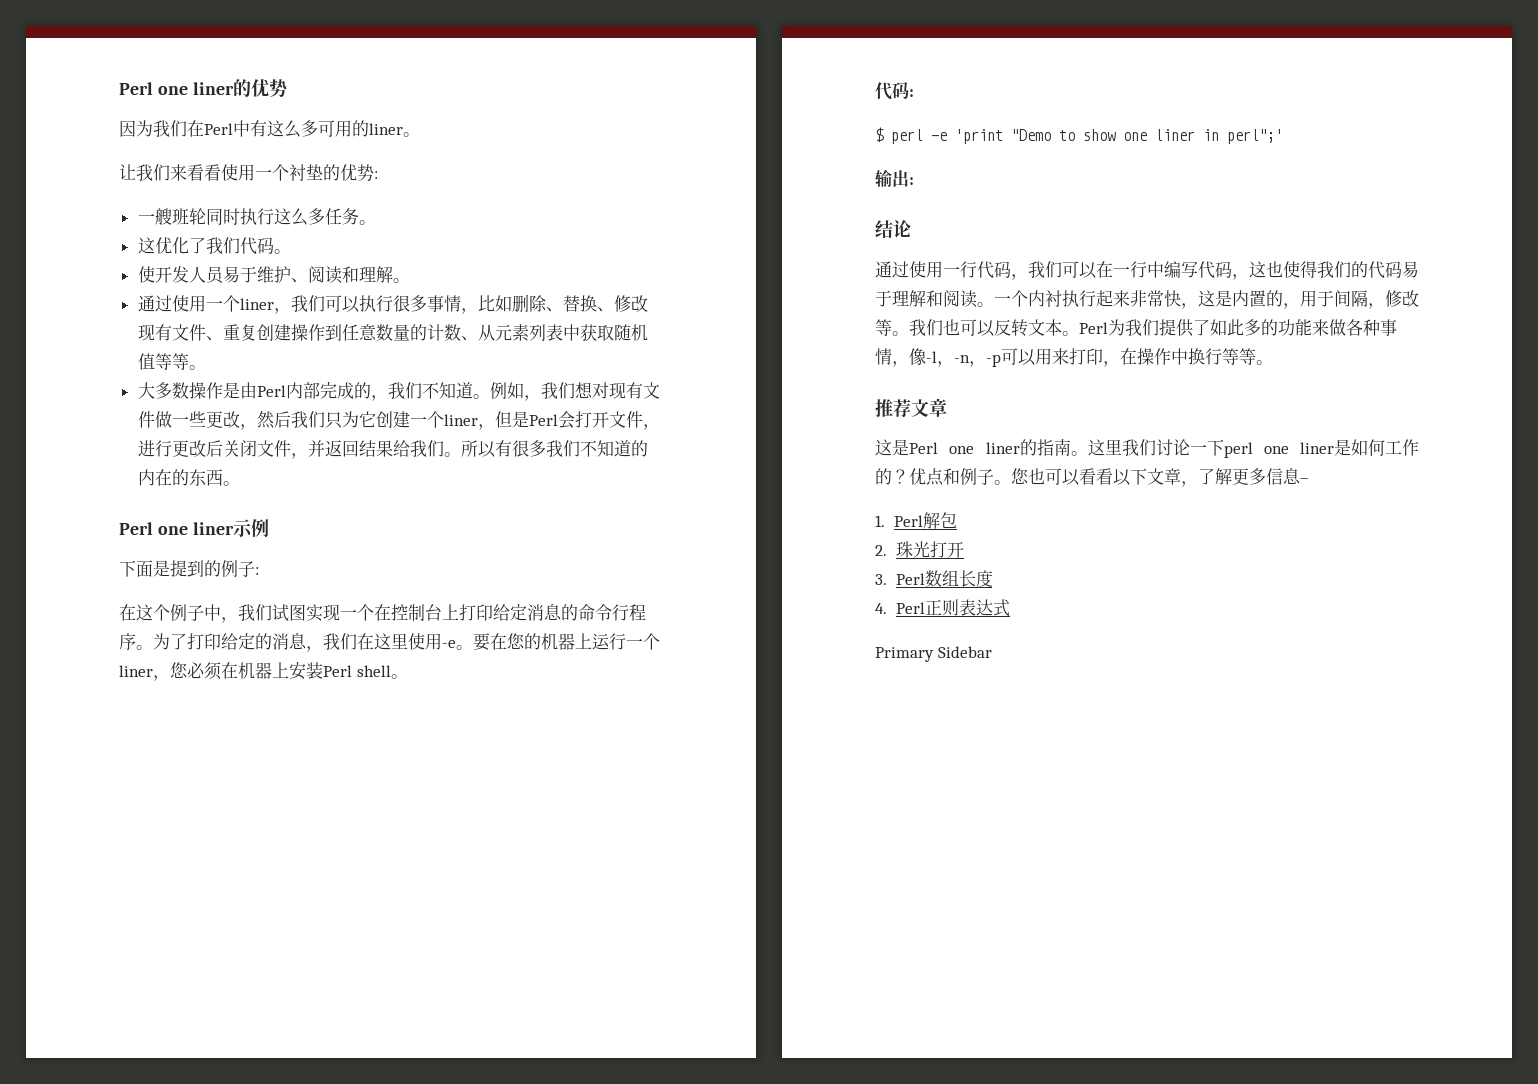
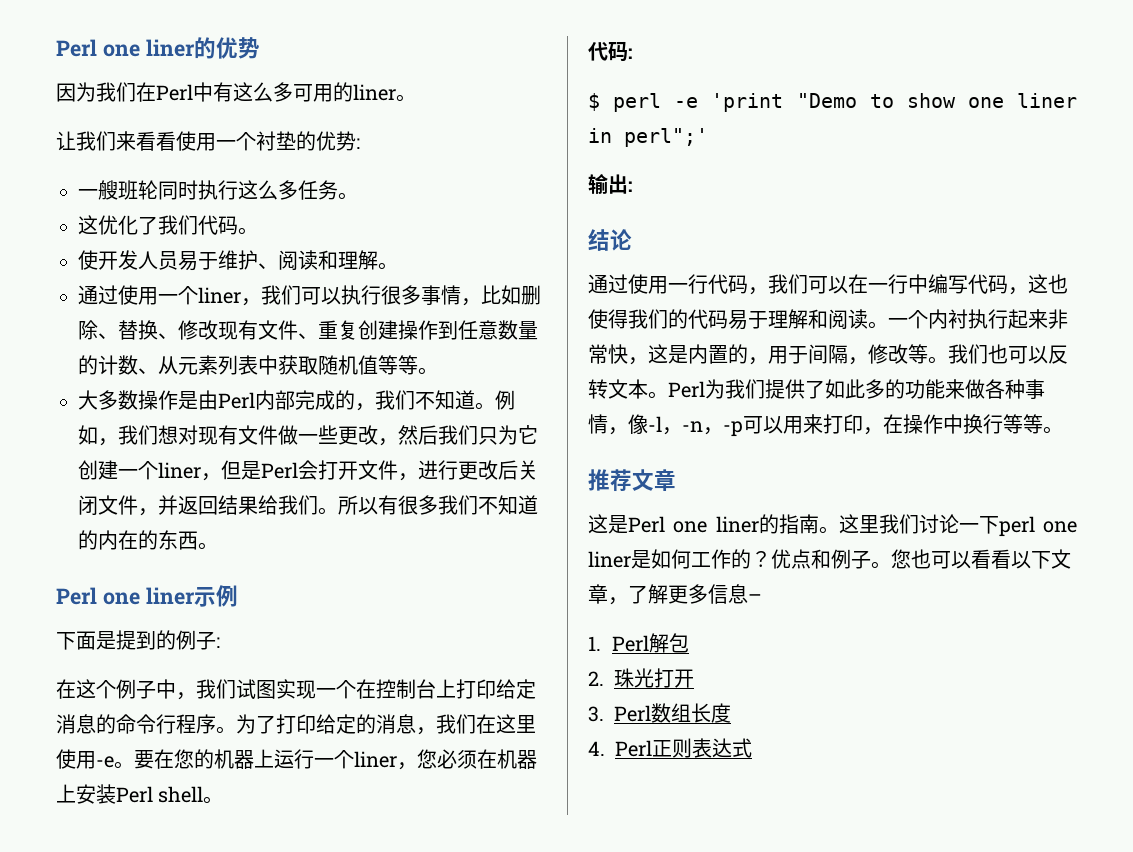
- Primary Sidebar

